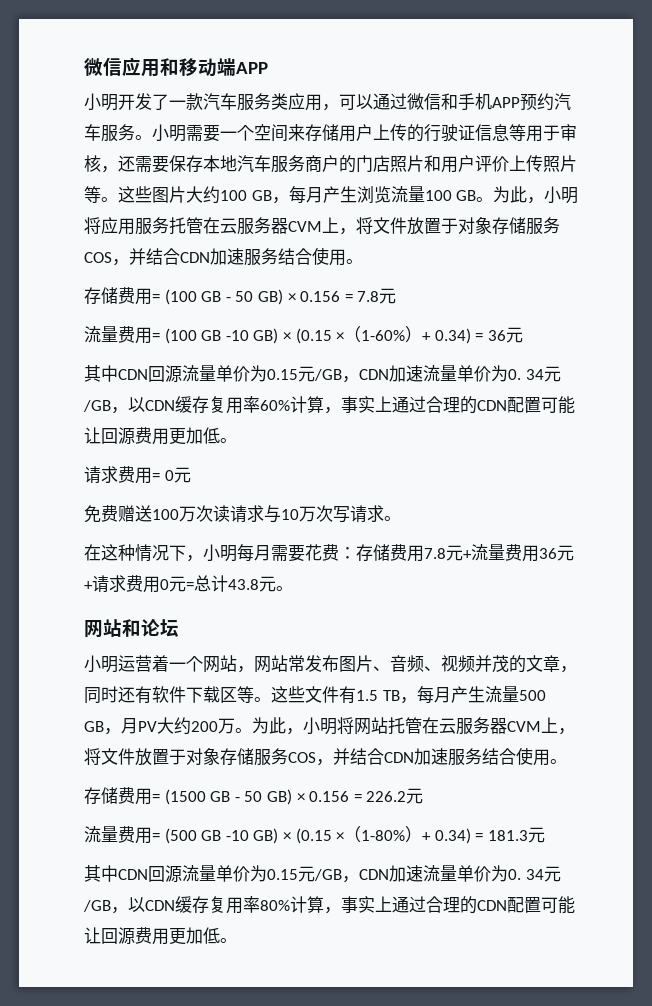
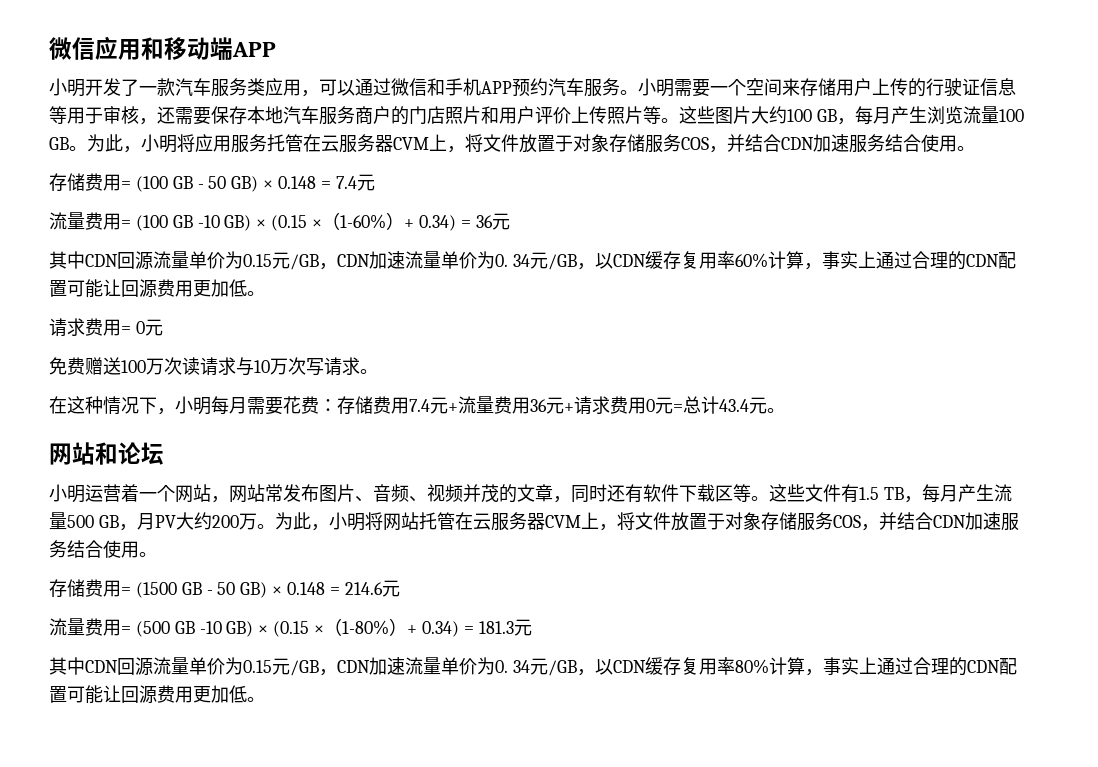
- 存储费用= (100 GB - 50 GB) × 0.156 = 7.8元
+ 存储费用= (100 GB - 50 GB) × 0.148 = 7.4元
- 在这种情况下，小明每月需要花费：存储费用7.8元+流量费用36元+请求费用0元=总计43.8元。
+ 在这种情况下，小明每月需要花费：存储费用7.4元+流量费用36元+请求费用0元=总计43.4元。
- 存储费用= (1500 GB - 50 GB) × 0.156 = 226.2元
+ 存储费用= (1500 GB - 50 GB) × 0.148 = 214.6元

